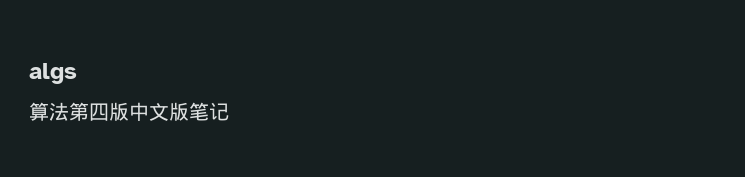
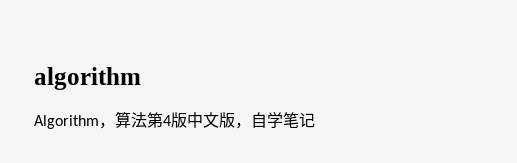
- algs
- 算法第四版中文版笔记
+ algorithm
+ Algorithm，算法第4版中文版，自学笔记

